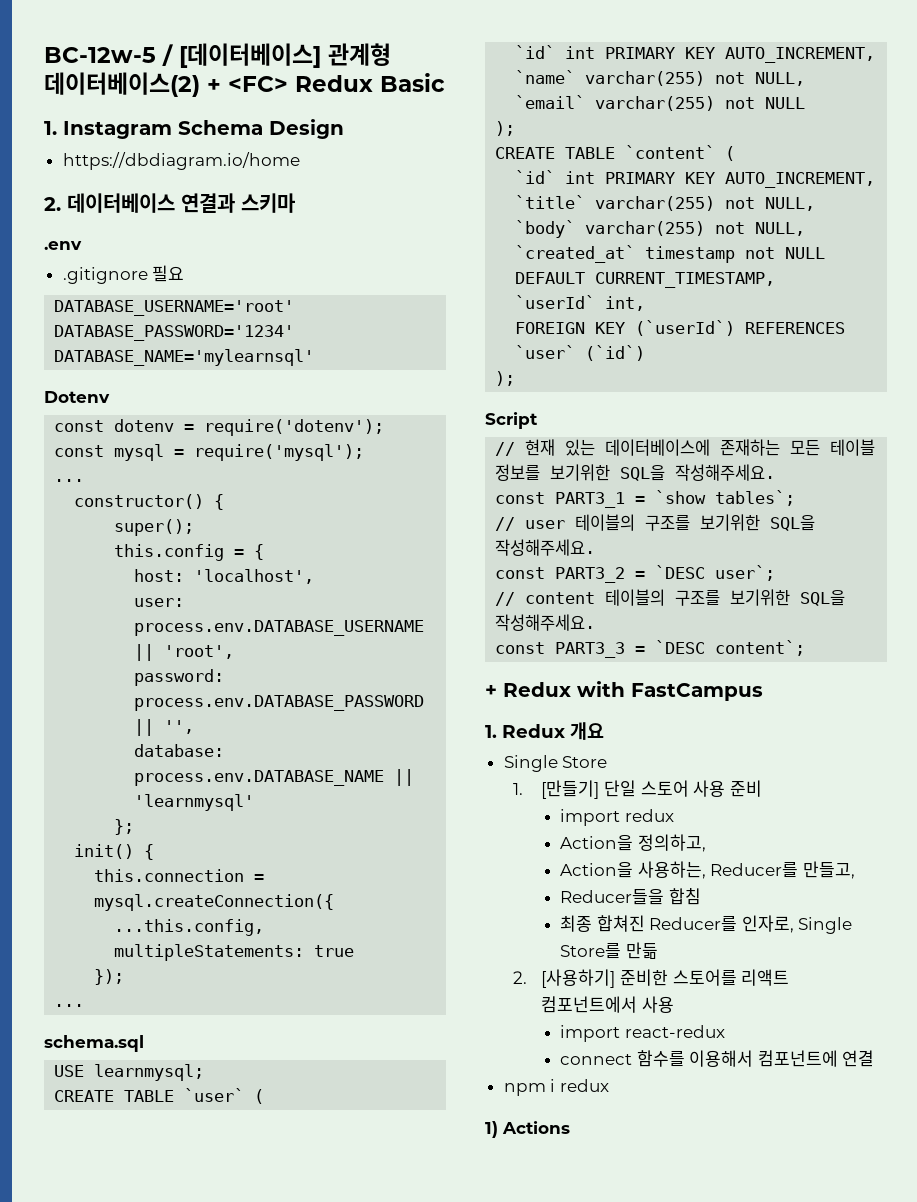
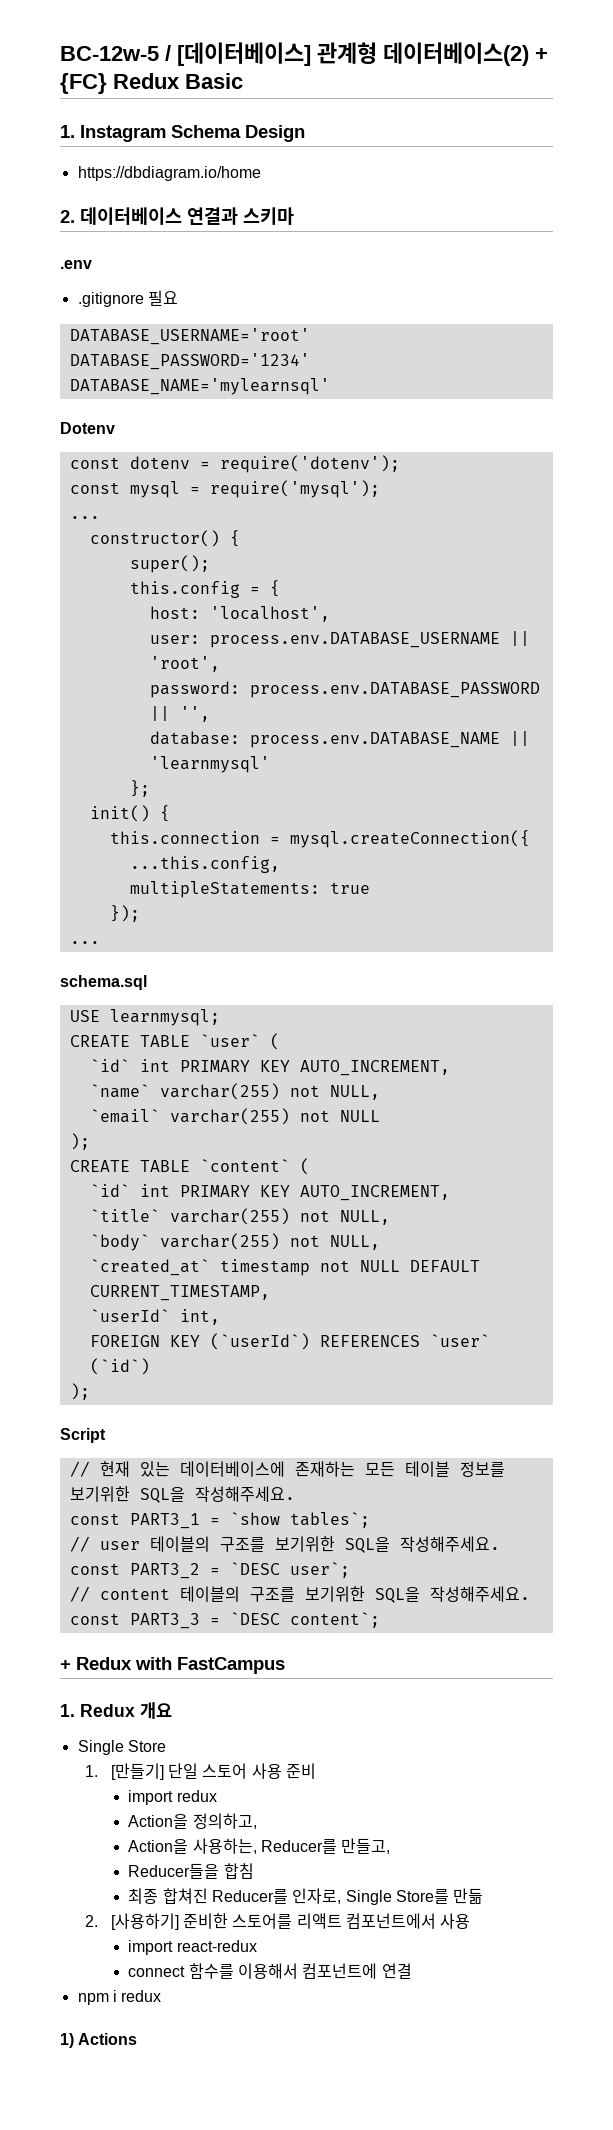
- BC-12w-5 / [데이터베이스] 관계형 데이터베이스(2) + <FC> Redux Basic
+ BC-12w-5 / [데이터베이스] 관계형 데이터베이스(2) + {FC} Redux Basic

